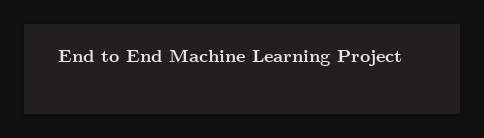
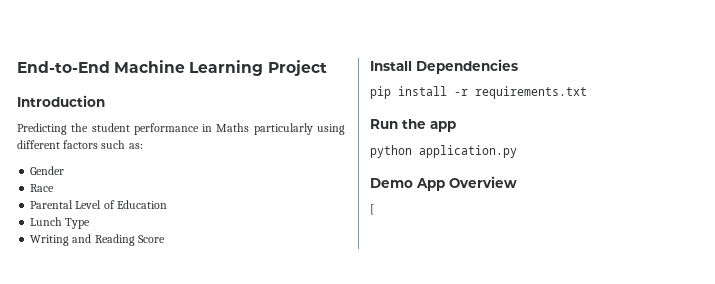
- End to End Machine Learning Project
+ End-to-End Machine Learning Project
+ Introduction
+ Predicting the student performance in Maths particularly using different factors such as:
+ Gender
+ Race
+ Parental Level of Education
+ Lunch Type
+ Writing and Reading Score
+ Install Dependencies
+ pip install -r requirements.txt
+ Run the app
+ python application.py
+ Demo App Overview
+ [

